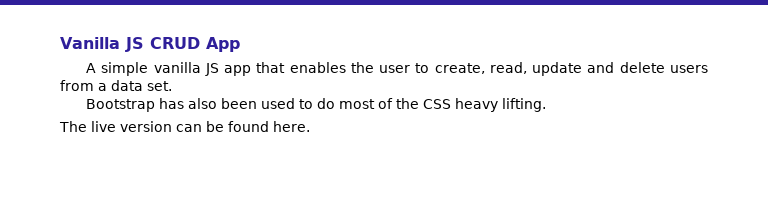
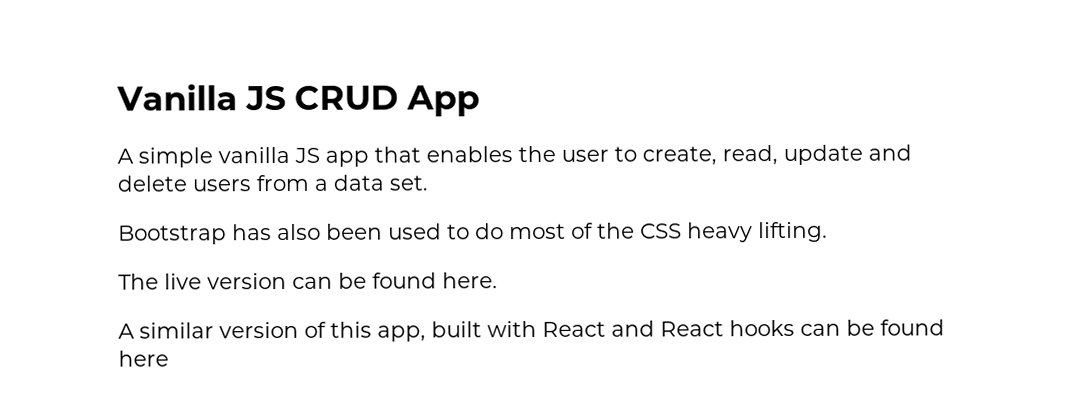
+ A similar version of this app, built with React and React hooks can be found here

